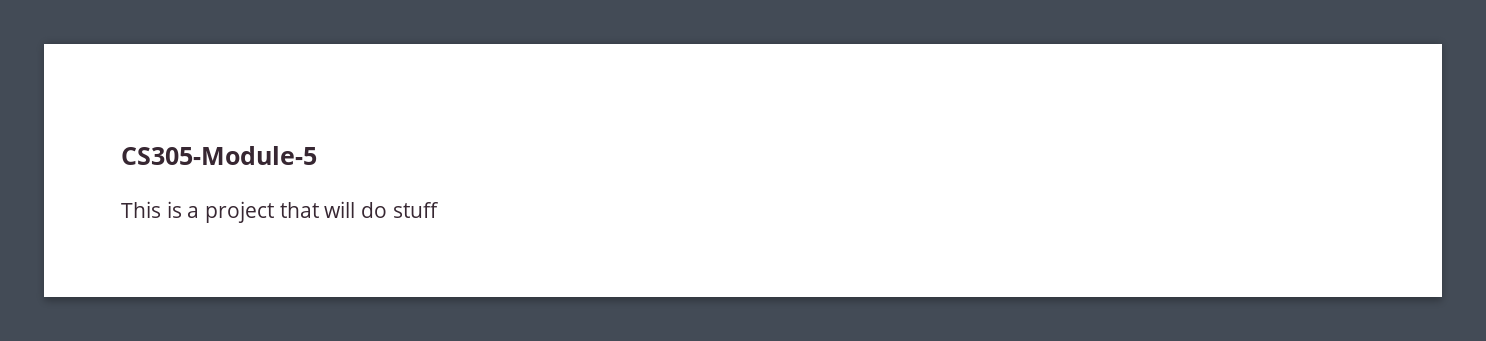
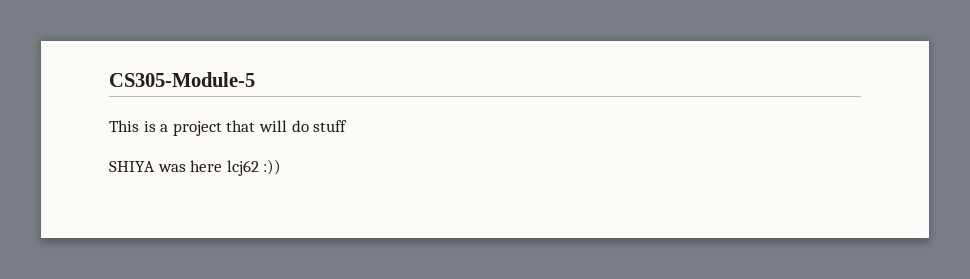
+ SHIYA was here lcj62 :))

